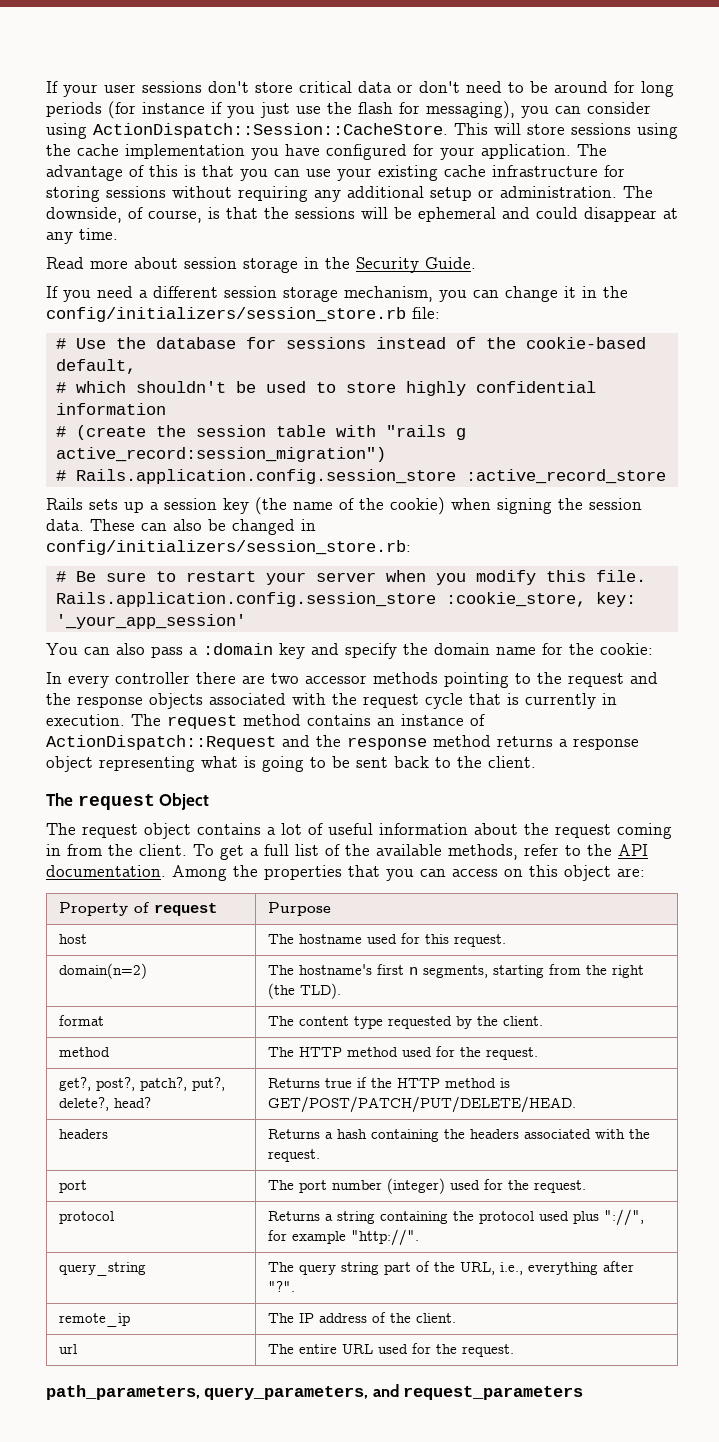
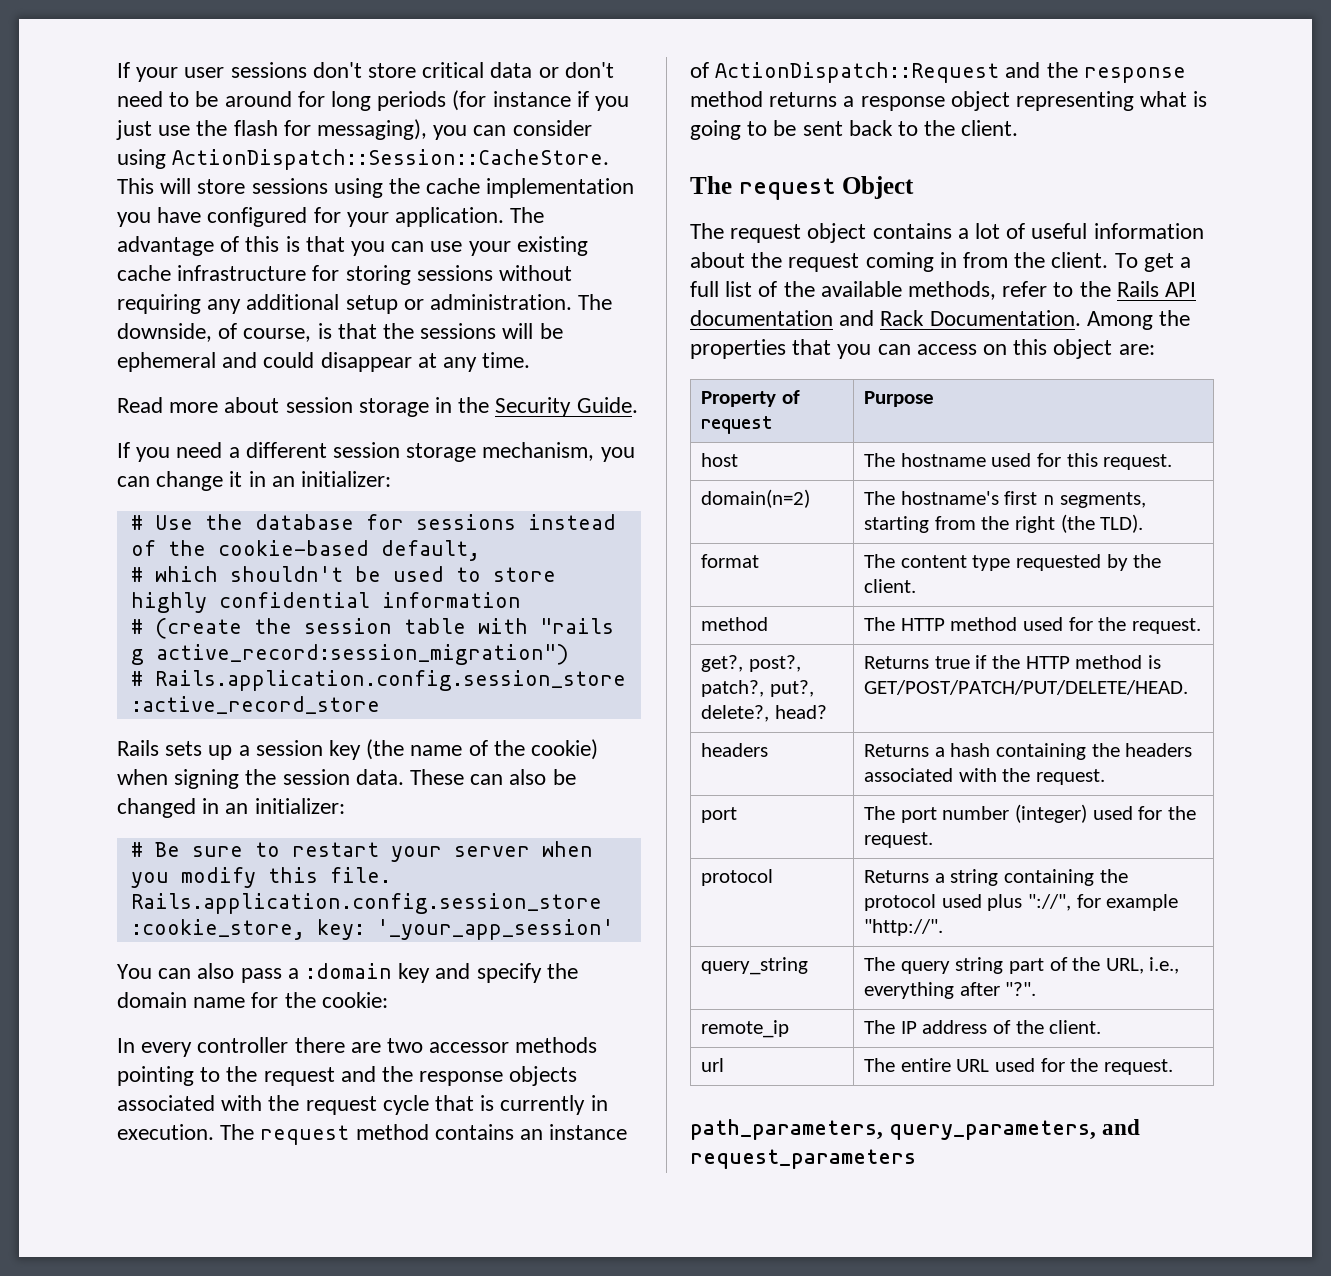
- If you need a different session storage mechanism, you can change it in the config/initializers/session_store.rb file:
+ If you need a different session storage mechanism, you can change it in an initializer:
- These can also be changed in config/initializers/session_store.rb:
+ These can also be changed in an initializer:
- To get a full list of the available methods, refer to the API documentation.
+ To get a full list of the available methods, refer to the Rails API documentation and Rack Documentation.

